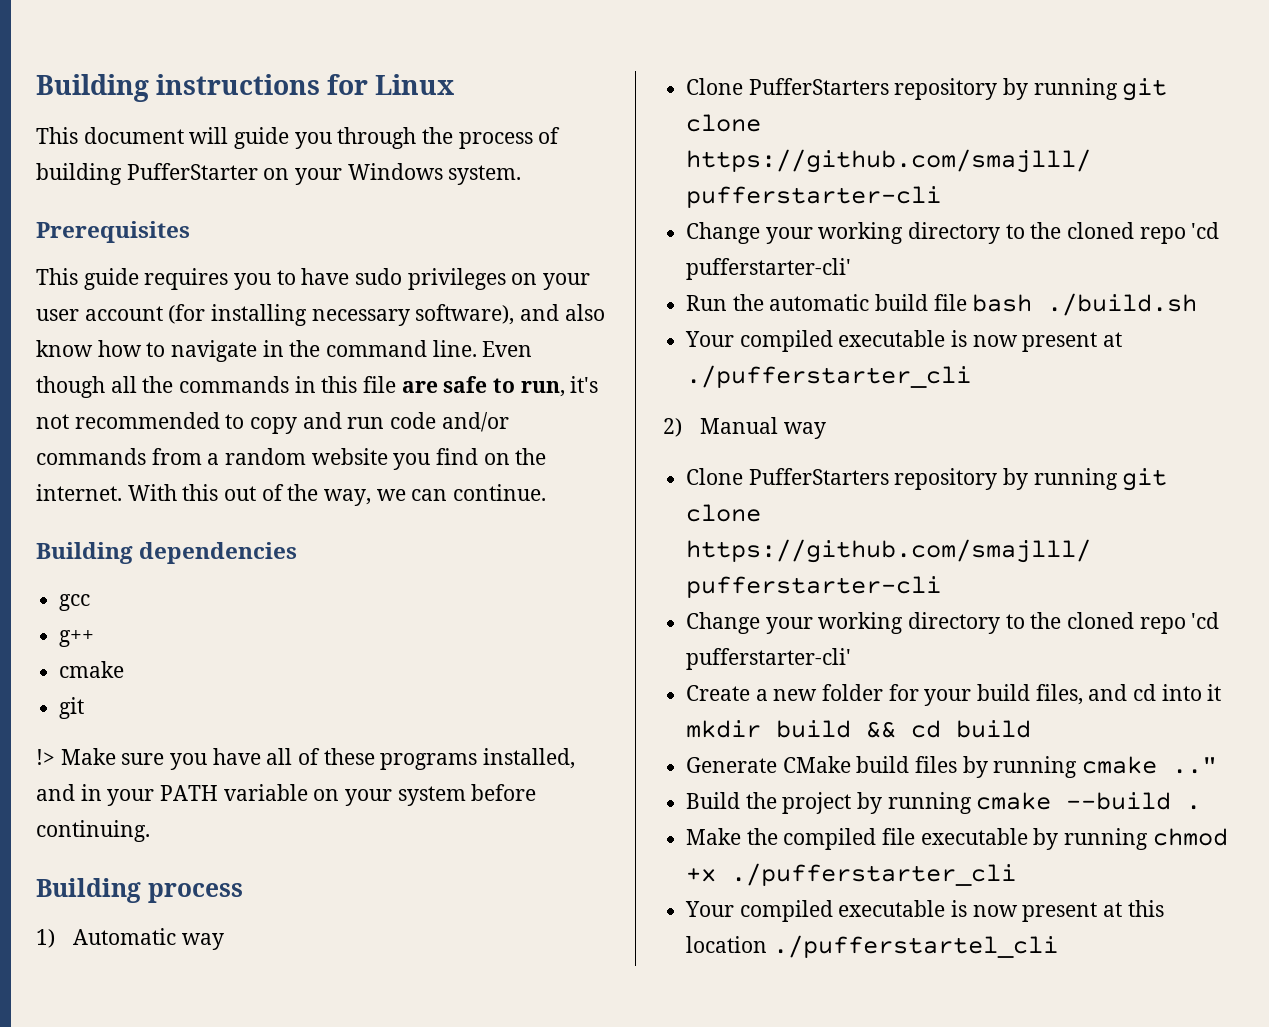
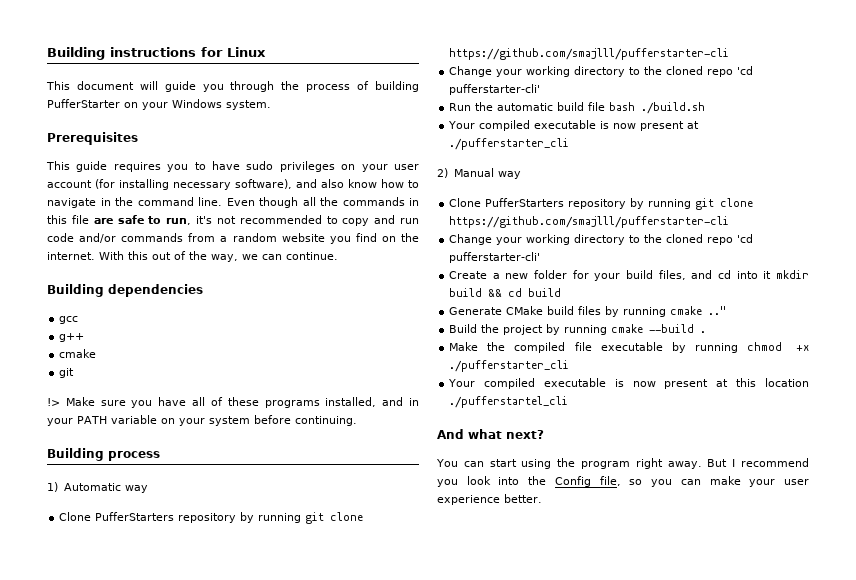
+ And what next?
+ You can start using the program right away. But I recommend you look into the Config file, so you can make your user experience better.

